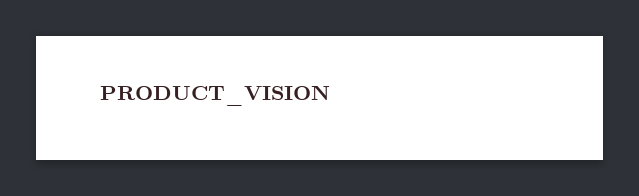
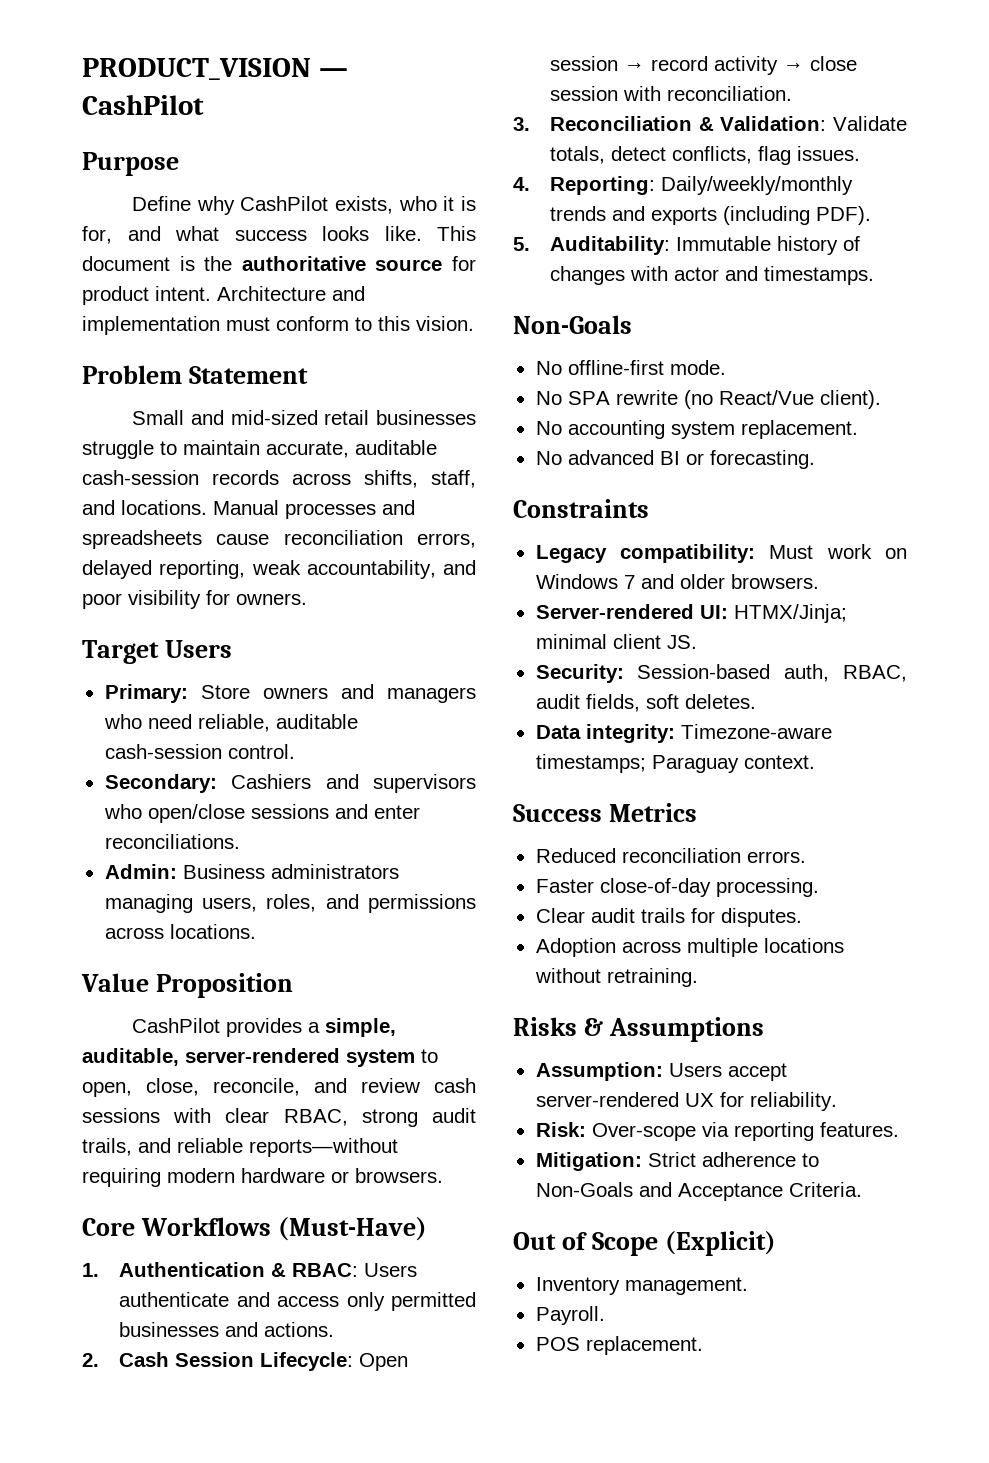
- PRODUCT_VISION
+ PRODUCT_VISION — CashPilot
+ Purpose
+ Define why CashPilot exists, who it is for, and what success looks like. This document is the authoritative source for product intent. Architecture and implementation must conform to this vision.
+ Problem Statement
+ Small and mid-sized retail businesses struggle to maintain accurate, auditable cash-session records across shifts, staff, and locations. Manual processes and spreadsheets cause reconciliation errors, delayed reporting, weak accountability, and poor visibility for owners.
+ Target Users
+ Primary: Store owners and managers who need reliable, auditable cash-session control.
+ Secondary: Cashiers and supervisors who open/close sessions and enter reconciliations.
+ Admin: Business administrators managing users, roles, and permissions across locations.
+ Value Proposition
+ CashPilot provides a simple, auditable, server-rendered system to open, close, reconcile, and review cash sessions with clear RBAC, strong audit trails, and reliable reports—without requiring modern hardware or browsers.
+ Core Workflows (Must-Have)
+ 1. Authentication & RBAC: Users authenticate and access only permitted businesses and actions.
+ 2. Cash Session Lifecycle: Open session → record activity → close session with reconciliation.
+ 3. Reconciliation & Validation: Validate totals, detect conflicts, flag issues.
+ 4. Reporting: Daily/weekly/monthly trends and exports (including PDF).
+ 5. Auditability: Immutable history of changes with actor and timestamps.
+ Non-Goals
+ No offline-first mode.
+ No SPA rewrite (no React/Vue client).
+ No accounting system replacement.
+ No advanced BI or forecasting.
+ Constraints
+ Legacy compatibility: Must work on Windows 7 and older browsers.
+ Server-rendered UI: HTMX/Jinja; minimal client JS.
+ Security: Session-based auth, RBAC, audit fields, soft deletes.
+ Data integrity: Timezone-aware timestamps; Paraguay context.
+ Success Metrics
+ Reduced reconciliation errors.
+ Faster close-of-day processing.
+ Clear audit trails for disputes.
+ Adoption across multiple locations without retraining.
+ Risks & Assumptions
+ Assumption: Users accept server-rendered UX for reliability.
+ Risk: Over-scope via reporting features.
+ Mitigation: Strict adherence to Non-Goals and Acceptance Criteria.
+ Out of Scope (Explicit)
+ Inventory management.
+ Payroll.
+ POS replacement.

